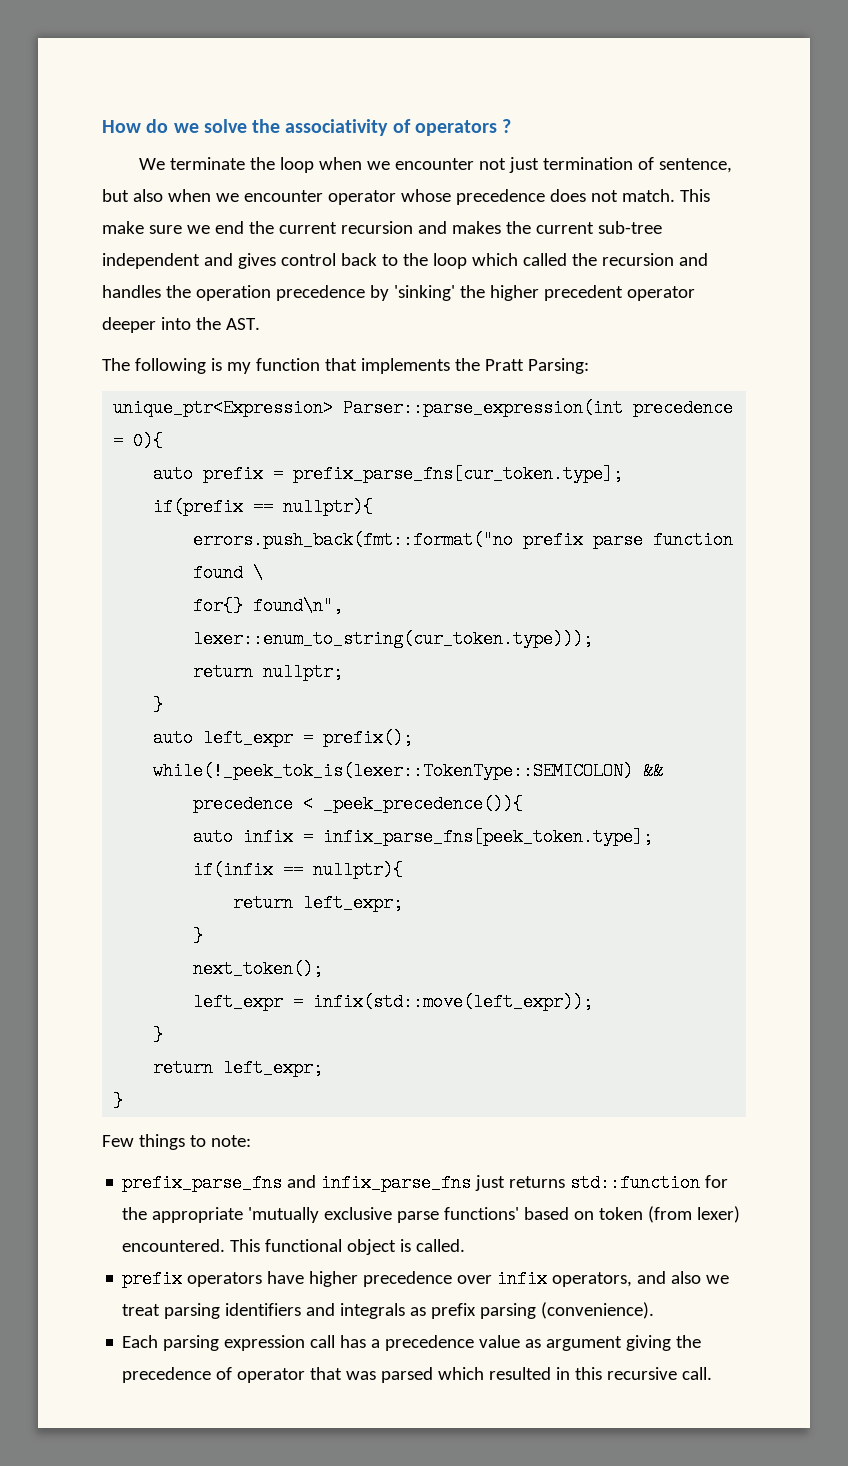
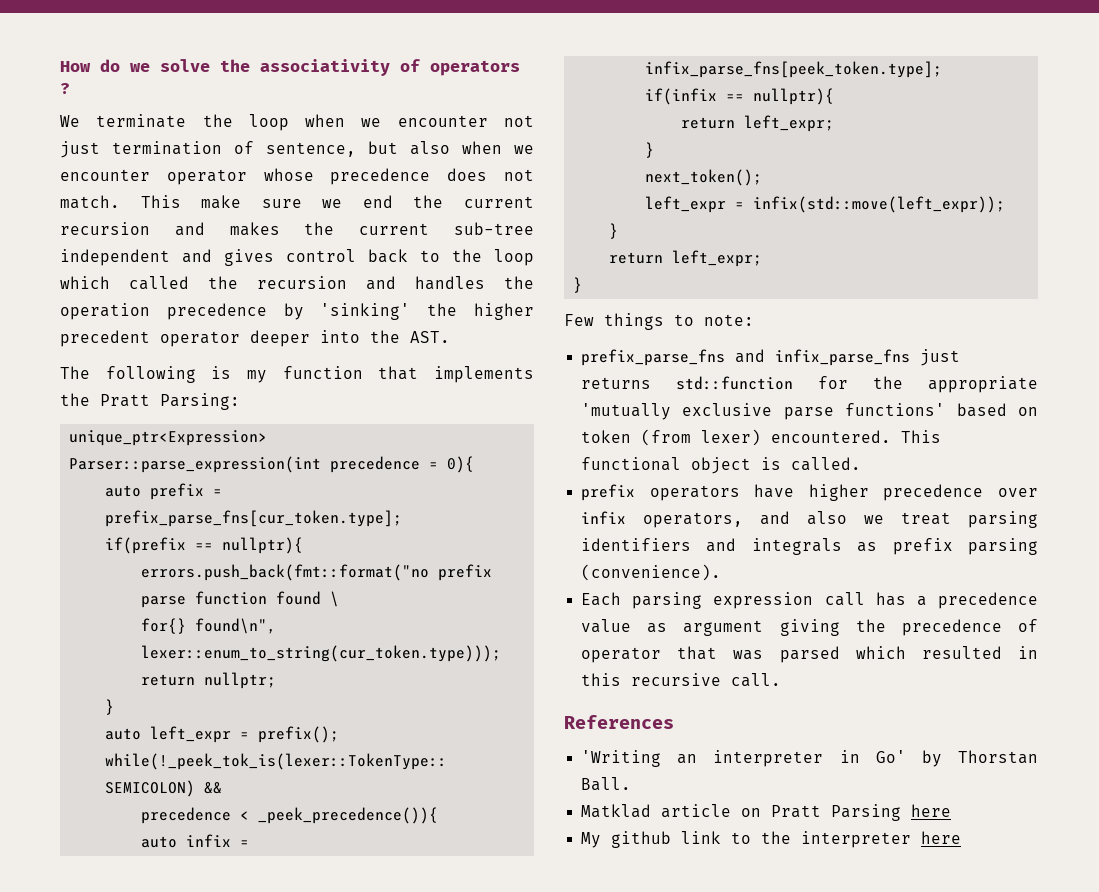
+ References
+ 'Writing an interpreter in Go' by Thorstan Ball.
+ Matklad article on Pratt Parsing here
+ My github link to the interpreter here

